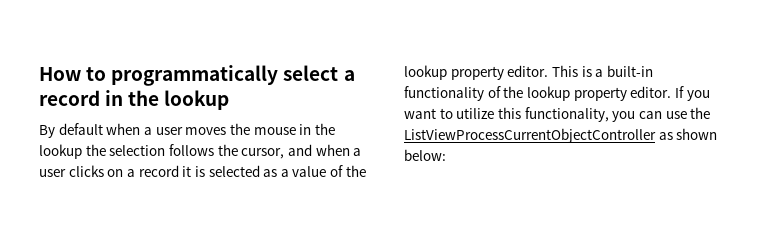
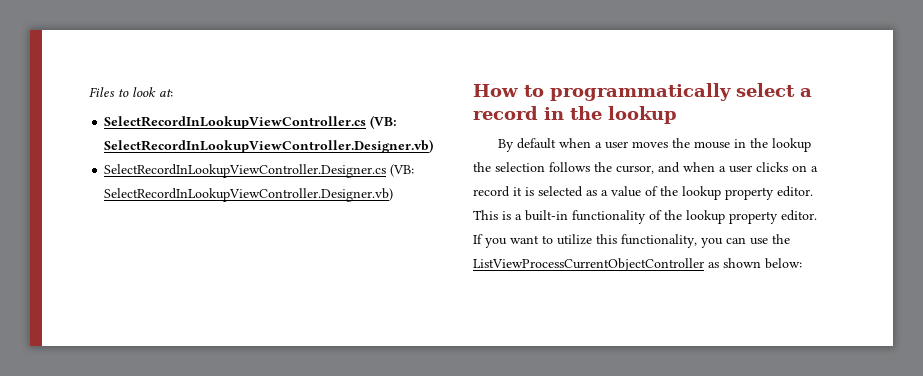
+ Files to look at:
+ SelectRecordInLookupViewController.cs (VB: SelectRecordInLookupViewController.Designer.vb)
+ SelectRecordInLookupViewController.Designer.cs (VB: SelectRecordInLookupViewController.Designer.vb)

